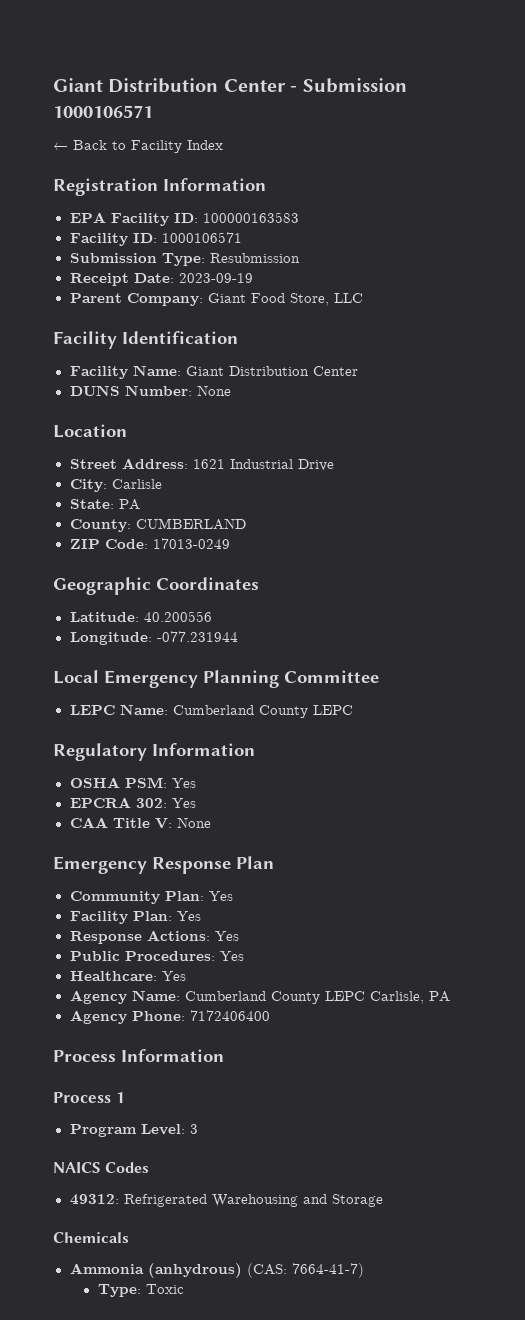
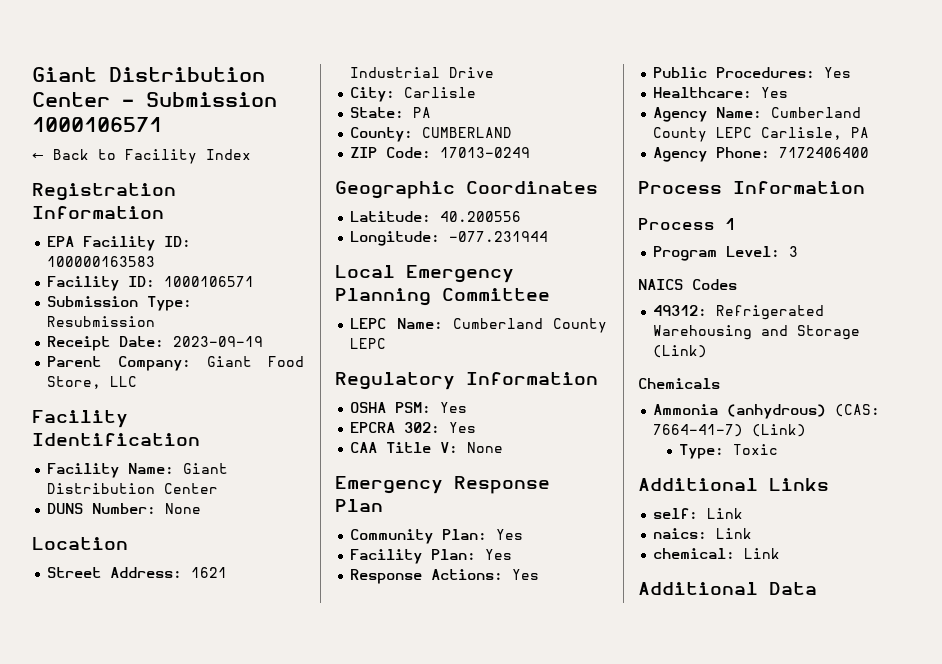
- 49312: Refrigerated Warehousing and Storage
+ 49312: Refrigerated Warehousing and Storage (Link)
- Ammonia (anhydrous) (CAS: 7664-41-7)
+ Ammonia (anhydrous) (CAS: 7664-41-7) (Link)
+ Additional Links
+ self: Link
+ naics: Link
+ chemical: Link
+ Additional Data

